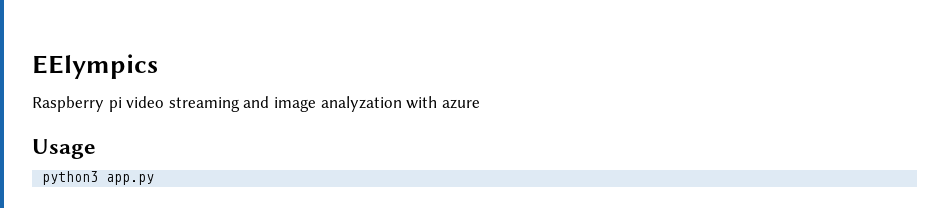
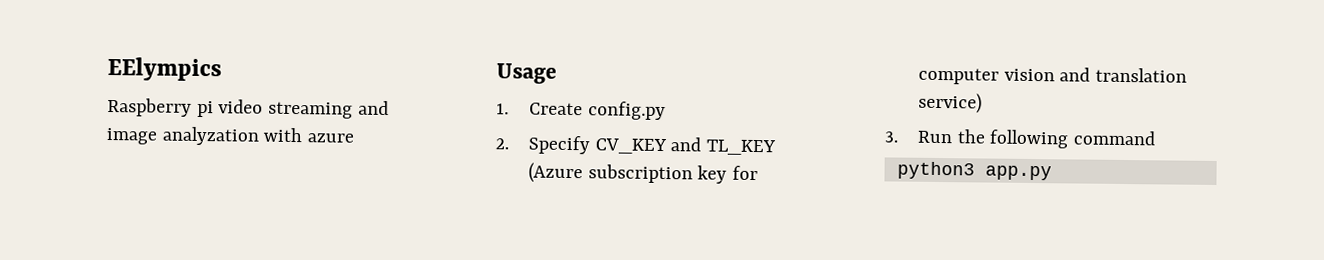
+ 1. Create config.py
+ 2. Specify CV_KEY and TL_KEY (Azure subscription key for computer vision and translation service)
+ 3. Run the following command

